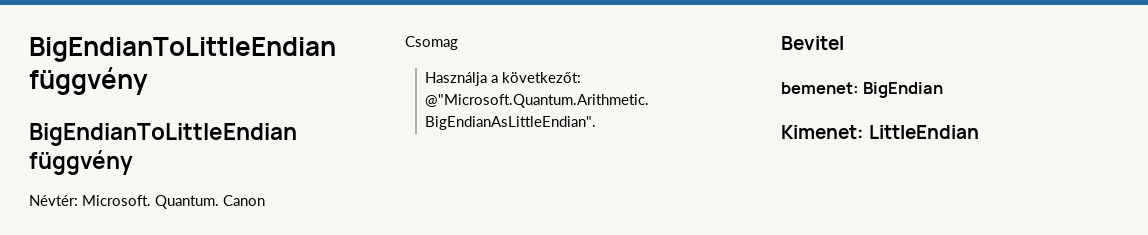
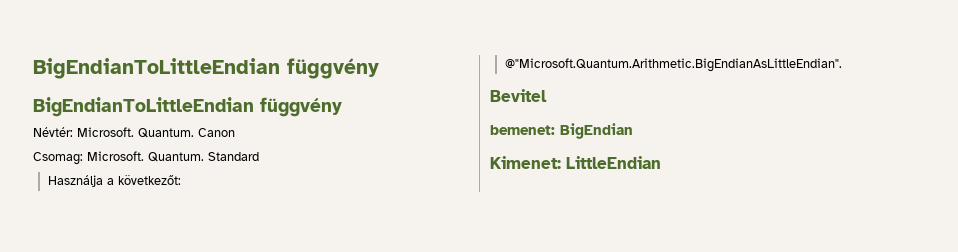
- Csomag
+ Csomag: Microsoft. Quantum. Standard

